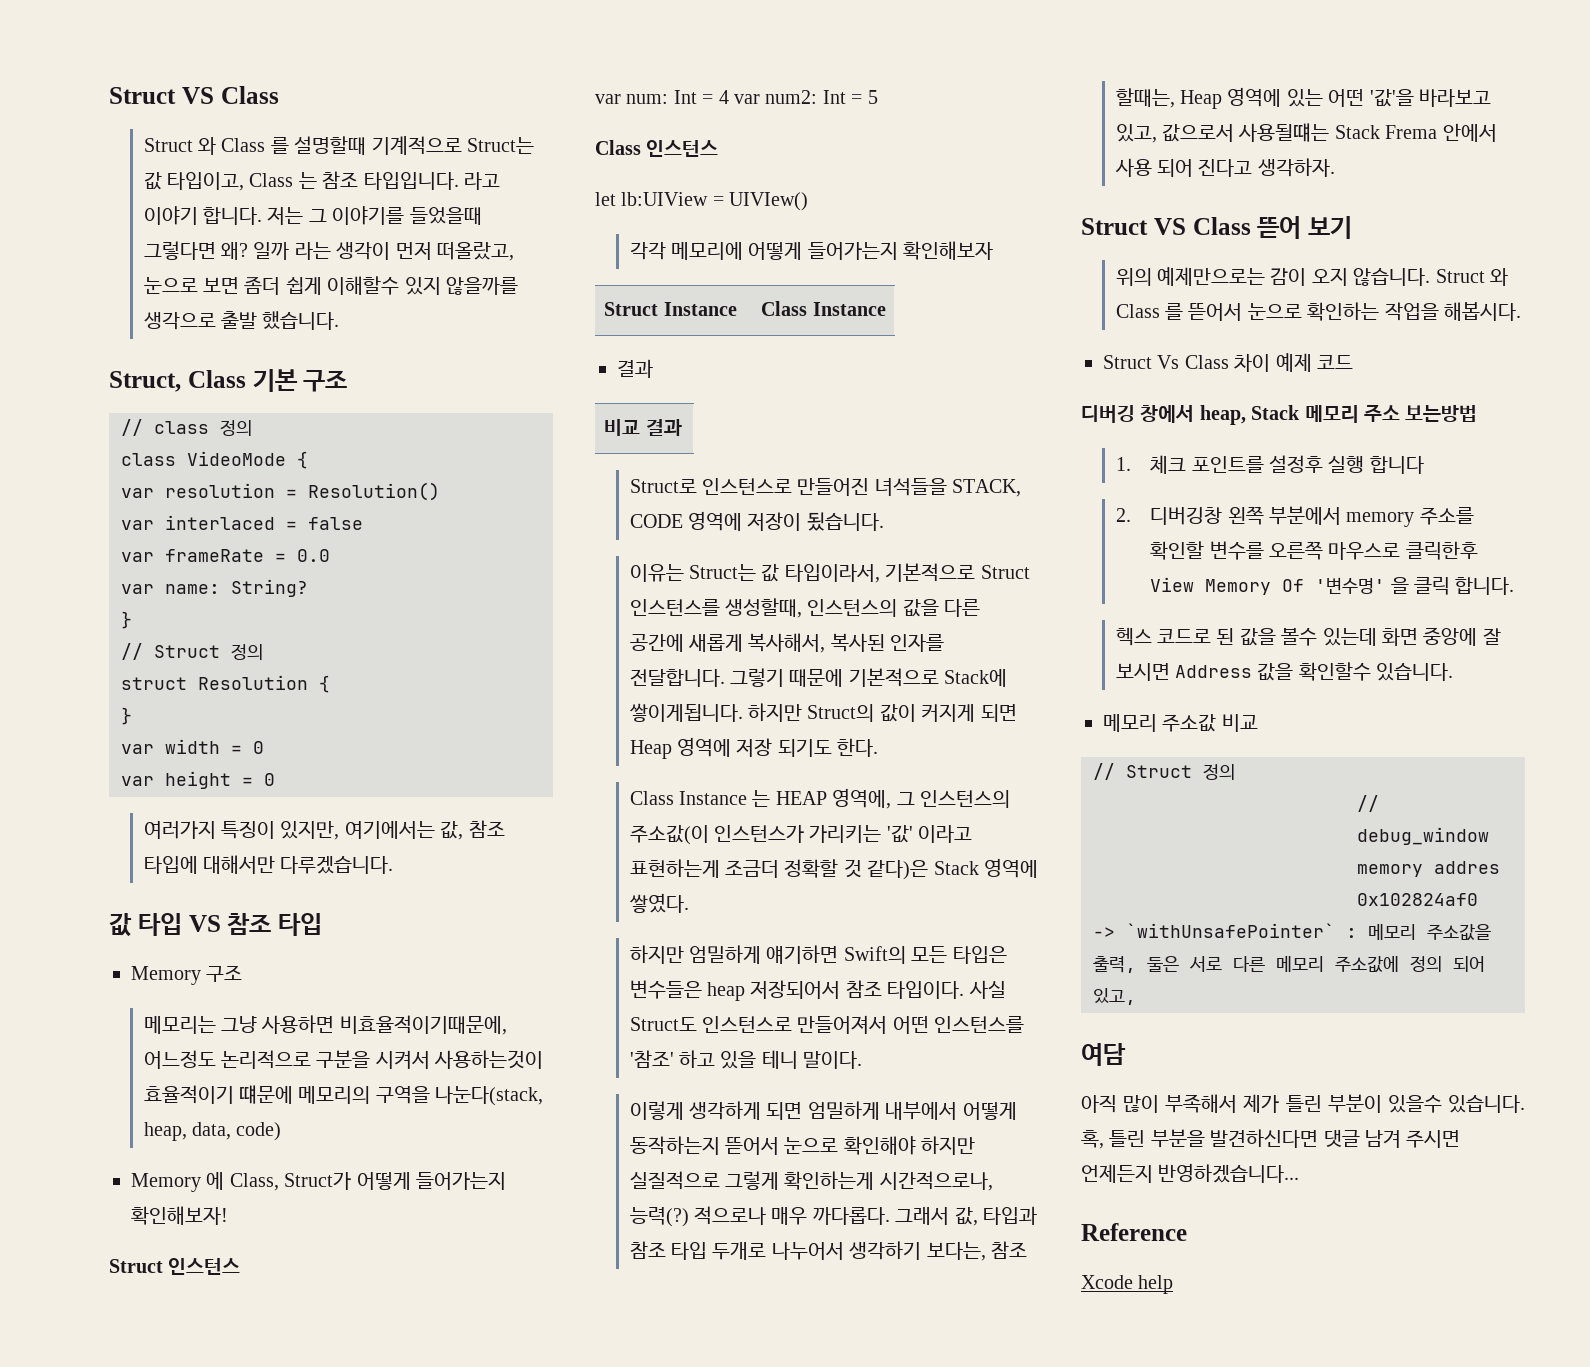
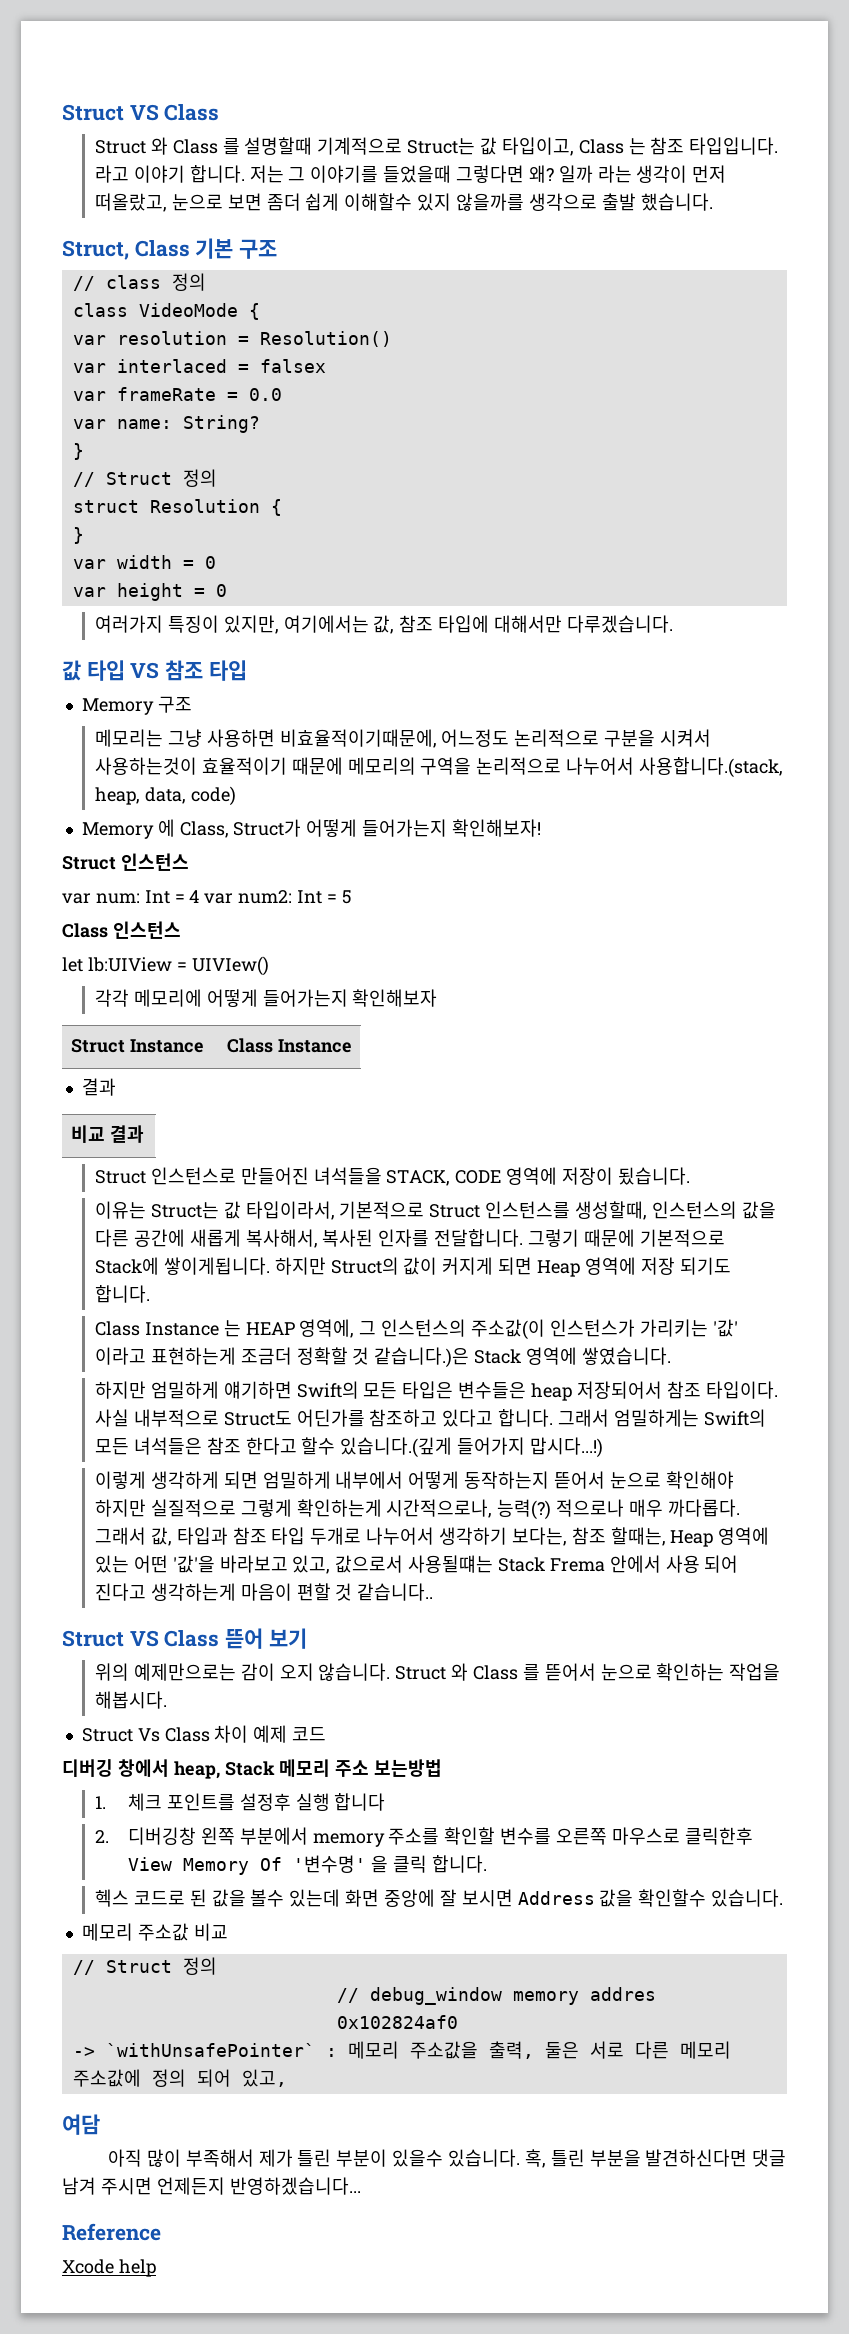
- var interlaced = false
+ var interlaced = falsex
- 메모리는 그냥 사용하면 비효율적이기때문에, 어느정도 논리적으로 구분을 시켜서 사용하는것이 효율적이기 떄문에 메모리의 구역을 나눈다(stack, heap, data, code)
+ 메모리는 그냥 사용하면 비효율적이기때문에, 어느정도 논리적으로 구분을 시켜서 사용하는것이 효율적이기 때문에 메모리의 구역을 논리적으로 나누어서 사용합니다.(stack, heap, data, code)
- Struct로 인스턴스로 만들어진 녀석들을 STACK, CODE 영역에 저장이 됬습니다.
+ Struct 인스턴스로 만들어진 녀석들을 STACK, CODE 영역에 저장이 됬습니다.
- 하지만 Struct의 값이 커지게 되면 Heap 영역에 저장 되기도 한다.
+ 하지만 Struct의 값이 커지게 되면 Heap 영역에 저장 되기도 합니다.
- Class Instance 는 HEAP 영역에, 그 인스턴스의 주소값(이 인스턴스가 가리키는 '값' 이라고 표현하는게 조금더 정확할 것 같다)은 Stack 영역에 쌓였다.
+ Class Instance 는 HEAP 영역에, 그 인스턴스의 주소값(이 인스턴스가 가리키는 '값' 이라고 표현하는게 조금더 정확할 것 같습니다.)은 Stack 영역에 쌓였습니다.
- 사실 Struct도 인스턴스로 만들어져서 어떤 인스턴스를 '참조' 하고 있을 테니 말이다.
+ 사실 내부적으로 Struct도 어딘가를 참조하고 있다고 합니다. 그래서 엄밀하게는 Swift의 모든 녀석들은 참조 한다고 할수 있습니다.(깊게 들어가지 맙시다...!)
- 그래서 값, 타입과 참조 타입 두개로 나누어서 생각하기 보다는, 참조 할때는, Heap 영역에 있는 어떤 '값'을 바라보고 있고, 값으로서 사용될떄는 Stack Frema 안에서 사용 되어 진다고 생각하자.
+ 그래서 값, 타입과 참조 타입 두개로 나누어서 생각하기 보다는, 참조 할때는, Heap 영역에 있는 어떤 '값'을 바라보고 있고, 값으로서 사용될떄는 Stack Frema 안에서 사용 되어 진다고 생각하는게 마음이 편할 것 같습니다..

